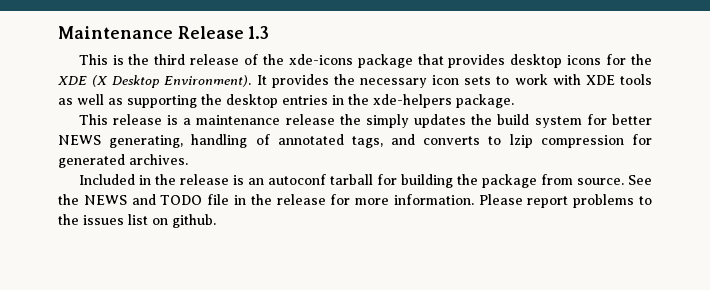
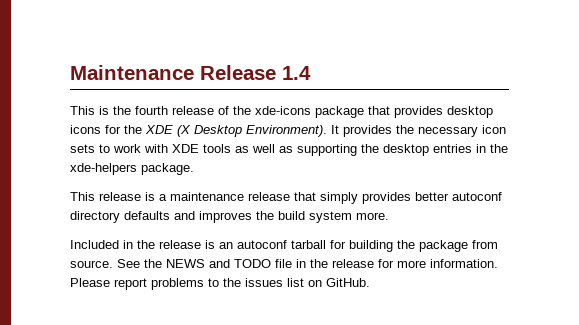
- Maintenance Release 1.3
+ Maintenance Release 1.4
- This is the third release of the xde-icons package that provides desktop icons for the XDE (X Desktop Environment).
+ This is the fourth release of the xde-icons package that provides desktop icons for the XDE (X Desktop Environment).
- This release is a maintenance release the simply updates the build system for better NEWS generating, handling of annotated tags, and converts to lzip compression for generated archives.
+ This release is a maintenance release that simply provides better autoconf directory defaults and improves the build system more.
- Please report problems to the issues list on github.
+ Please report problems to the issues list on GitHub.

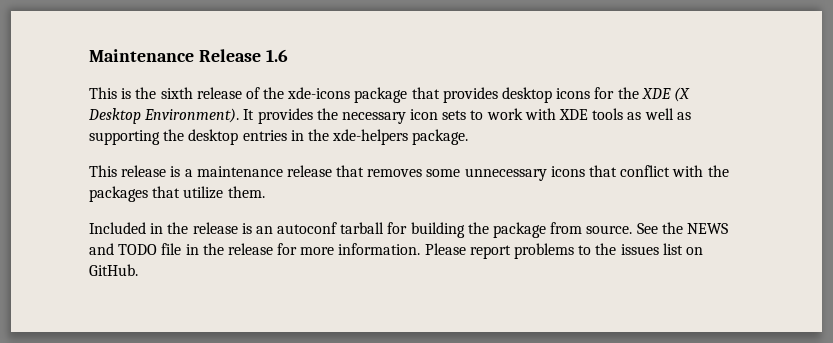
- Maintenance Release 1.4
+ Maintenance Release 1.6
- This is the fourth release of the xde-icons package that provides desktop icons for the XDE (X Desktop Environment).
+ This is the sixth release of the xde-icons package that provides desktop icons for the XDE (X Desktop Environment).
- This release is a maintenance release that simply provides better autoconf directory defaults and improves the build system more.
+ This release is a maintenance release that removes some unnecessary icons that conflict with the packages that utilize them.

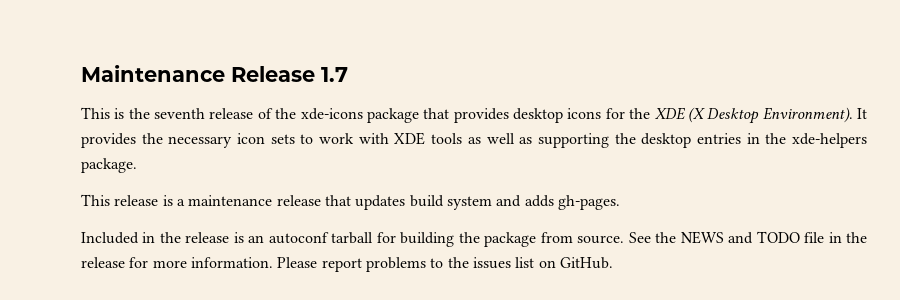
- Maintenance Release 1.6
+ Maintenance Release 1.7
- This is the sixth release of the xde-icons package that provides desktop icons for the XDE (X Desktop Environment).
+ This is the seventh release of the xde-icons package that provides desktop icons for the XDE (X Desktop Environment).
- This release is a maintenance release that removes some unnecessary icons that conflict with the packages that utilize them.
+ This release is a maintenance release that updates build system and adds gh-pages.

